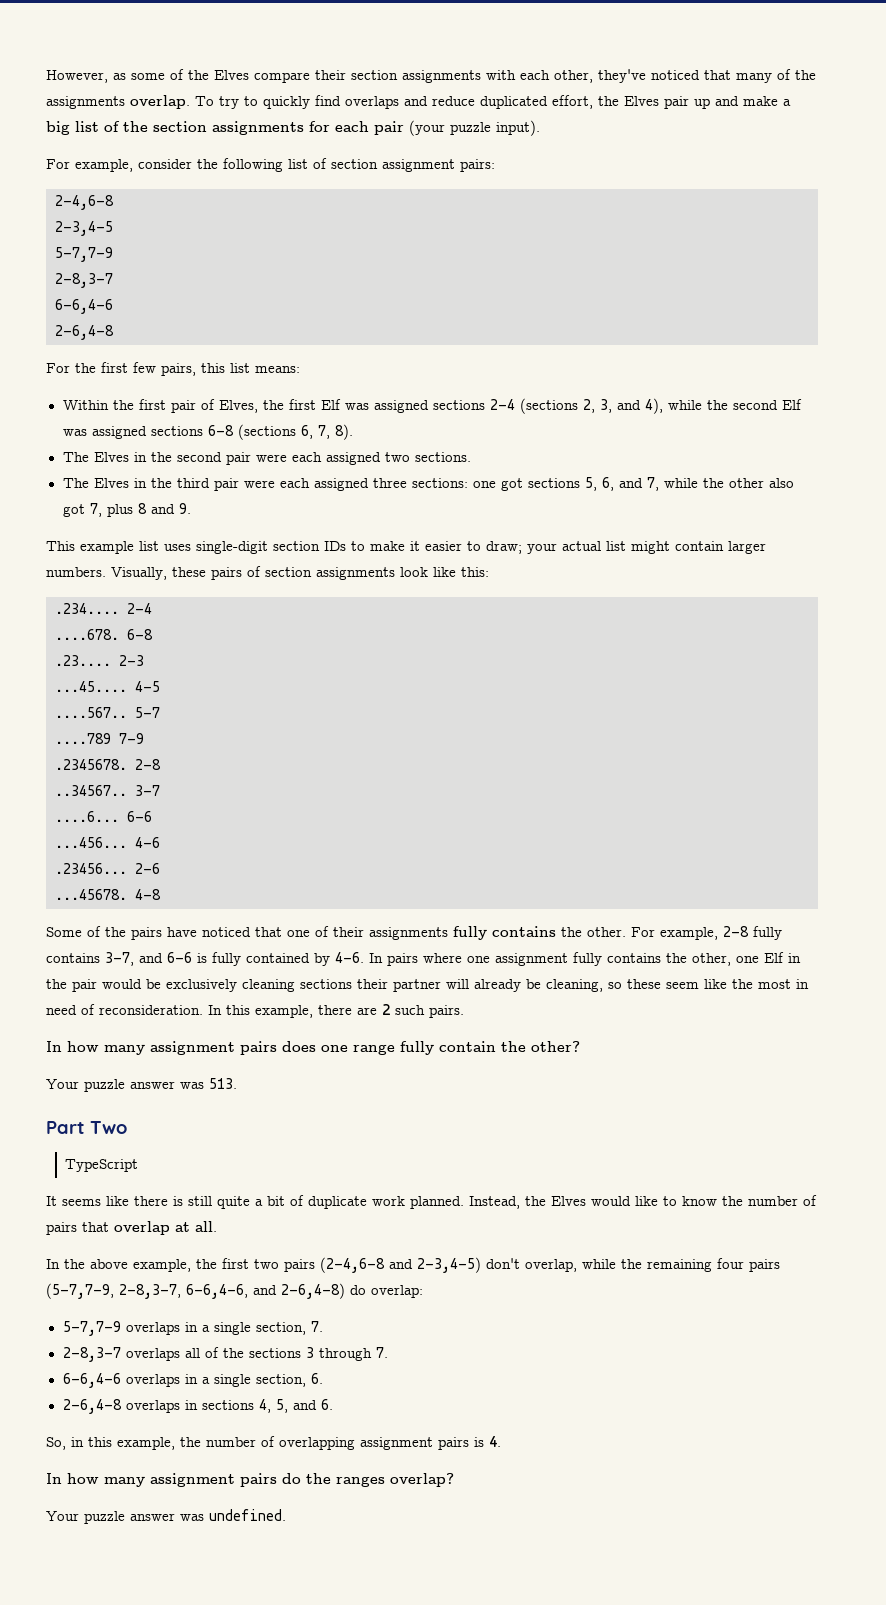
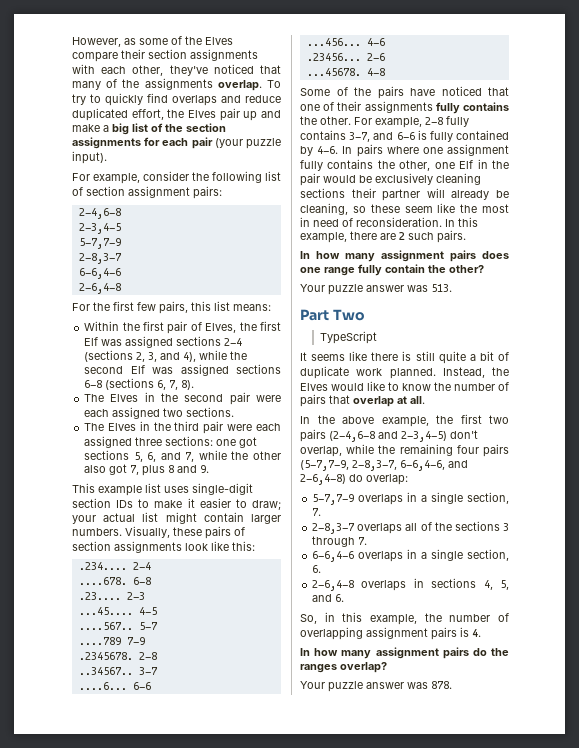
- Your puzzle answer was undefined.
+ Your puzzle answer was 878.

